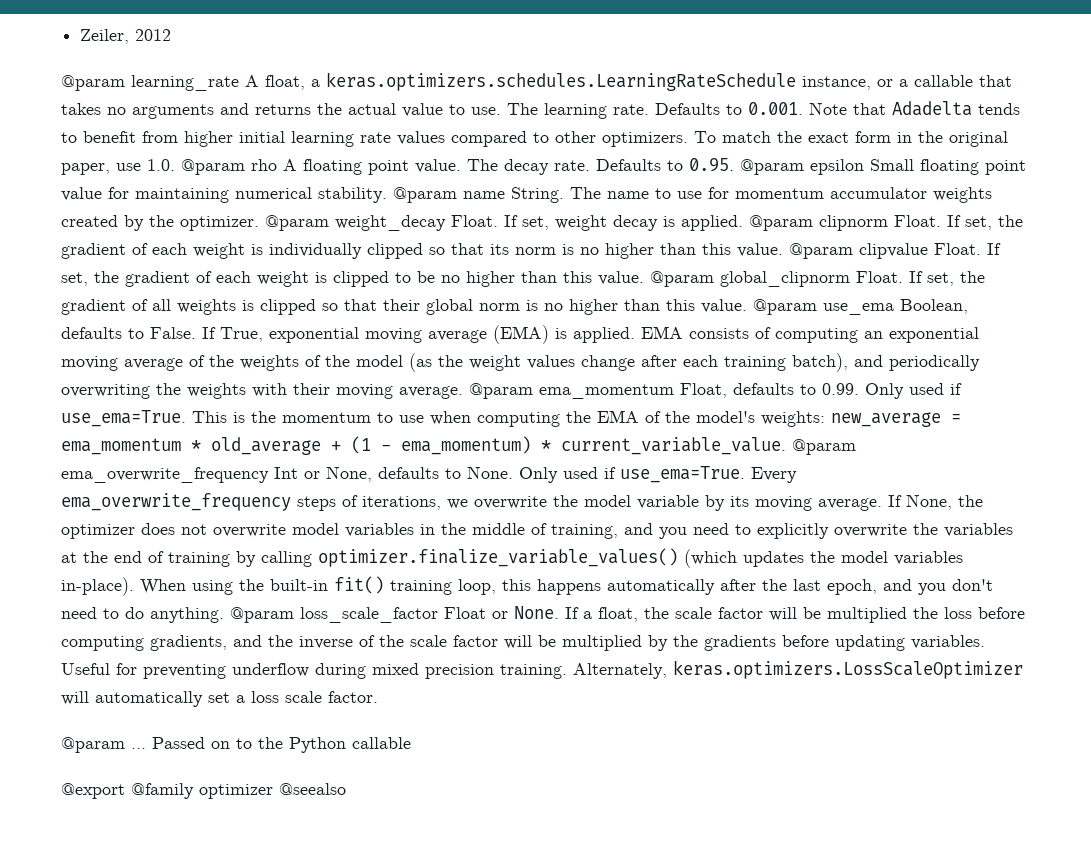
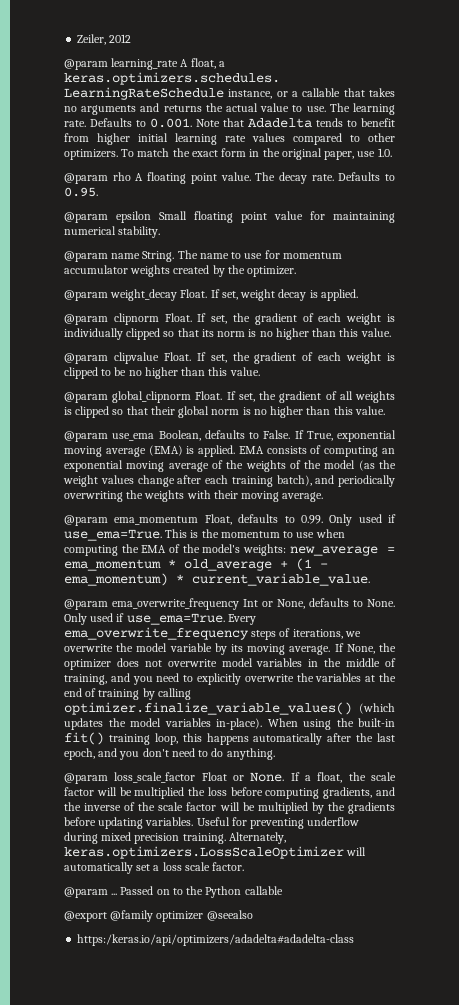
- To match the exact form in the original paper, use 1.0. @param rho A floating point value.
+ To match the exact form in the original paper, use 1.0.
+ @param rho A floating point value.
- Defaults to 0.95. @param epsilon Small floating point value for maintaining numerical stability. @param name String.
+ Defaults to 0.95.
+ @param epsilon Small floating point value for maintaining numerical stability.
+ @param name String.
- The name to use for momentum accumulator weights created by the optimizer. @param weight_decay Float.
+ The name to use for momentum accumulator weights created by the optimizer.
+ @param weight_decay Float.
- If set, weight decay is applied. @param clipnorm Float.
+ If set, weight decay is applied.
+ @param clipnorm Float.
- If set, the gradient of each weight is individually clipped so that its norm is no higher than this value. @param clipvalue Float.
+ If set, the gradient of each weight is individually clipped so that its norm is no higher than this value.
+ @param clipvalue Float.
- If set, the gradient of each weight is clipped to be no higher than this value. @param global_clipnorm Float.
+ If set, the gradient of each weight is clipped to be no higher than this value.
+ @param global_clipnorm Float.
- If set, the gradient of all weights is clipped so that their global norm is no higher than this value. @param use_ema Boolean, defaults to False.
+ If set, the gradient of all weights is clipped so that their global norm is no higher than this value.
+ @param use_ema Boolean, defaults to False.
- EMA consists of computing an exponential moving average of the weights of the model (as the weight values change after each training batch), and periodically overwriting the weights with their moving average. @param ema_momentum Float, defaults to 0.99. Only used if use_ema=True.
+ EMA consists of computing an exponential moving average of the weights of the model (as the weight values change after each training batch), and periodically overwriting the weights with their moving average.
+ @param ema_momentum Float, defaults to 0.99. Only used if use_ema=True.
- This is the momentum to use when computing the EMA of the model's weights: new_average = ema_momentum * old_average + (1 - ema_momentum) * current_variable_value. @param ema_overwrite_frequency Int or None, defaults to None.
+ This is the momentum to use when computing the EMA of the model's weights: new_average = ema_momentum * old_average + (1 - ema_momentum) * current_variable_value.
+ @param ema_overwrite_frequency Int or None, defaults to None.
- When using the built-in fit() training loop, this happens automatically after the last epoch, and you don't need to do anything. @param loss_scale_factor Float or None.
+ When using the built-in fit() training loop, this happens automatically after the last epoch, and you don't need to do anything.
+ @param loss_scale_factor Float or None.
+ https:/keras.io/api/optimizers/adadelta#adadelta-class

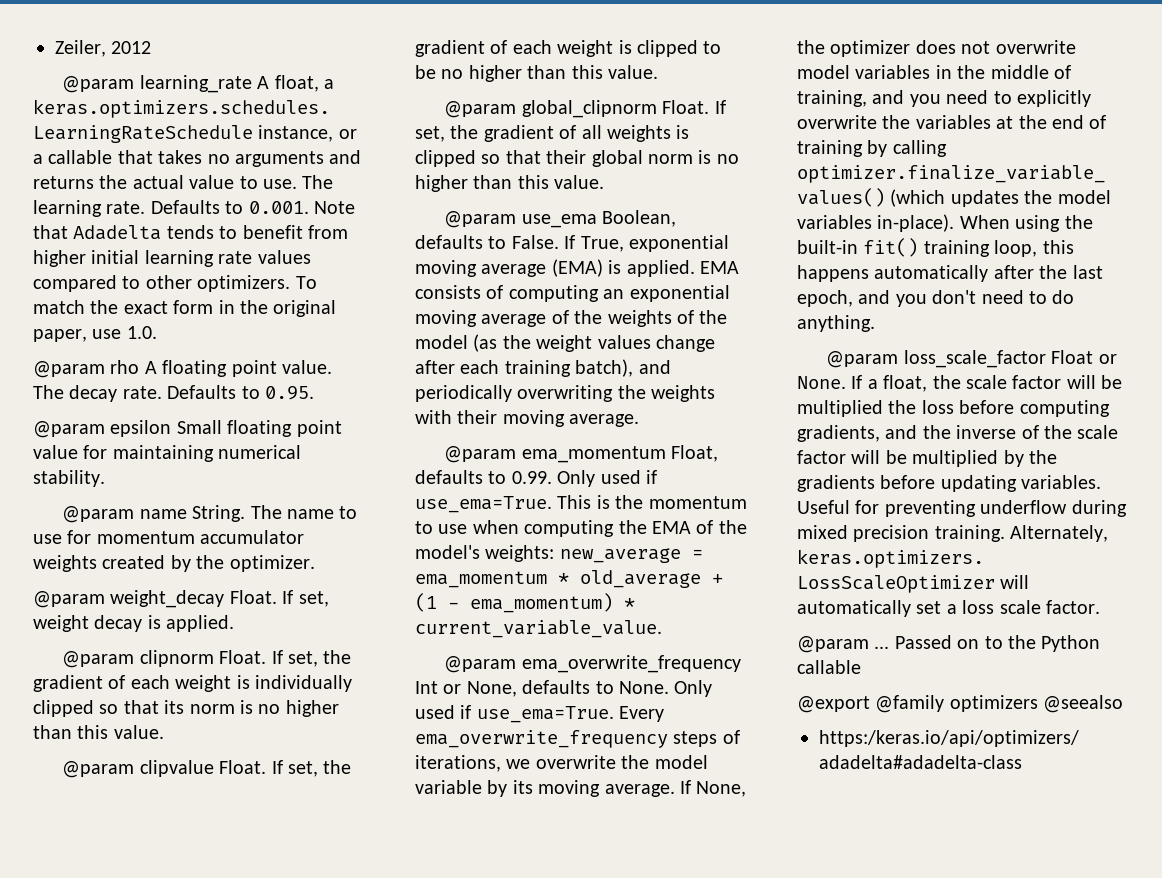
- @export @family optimizer @seealso
+ @export @family optimizers @seealso

